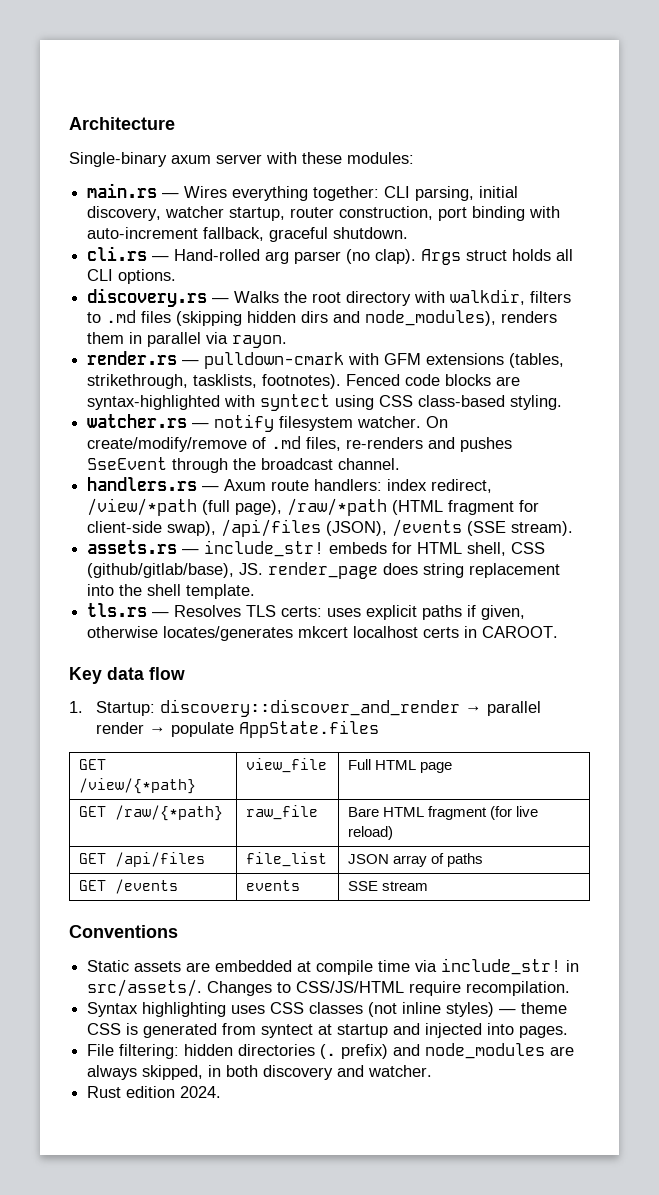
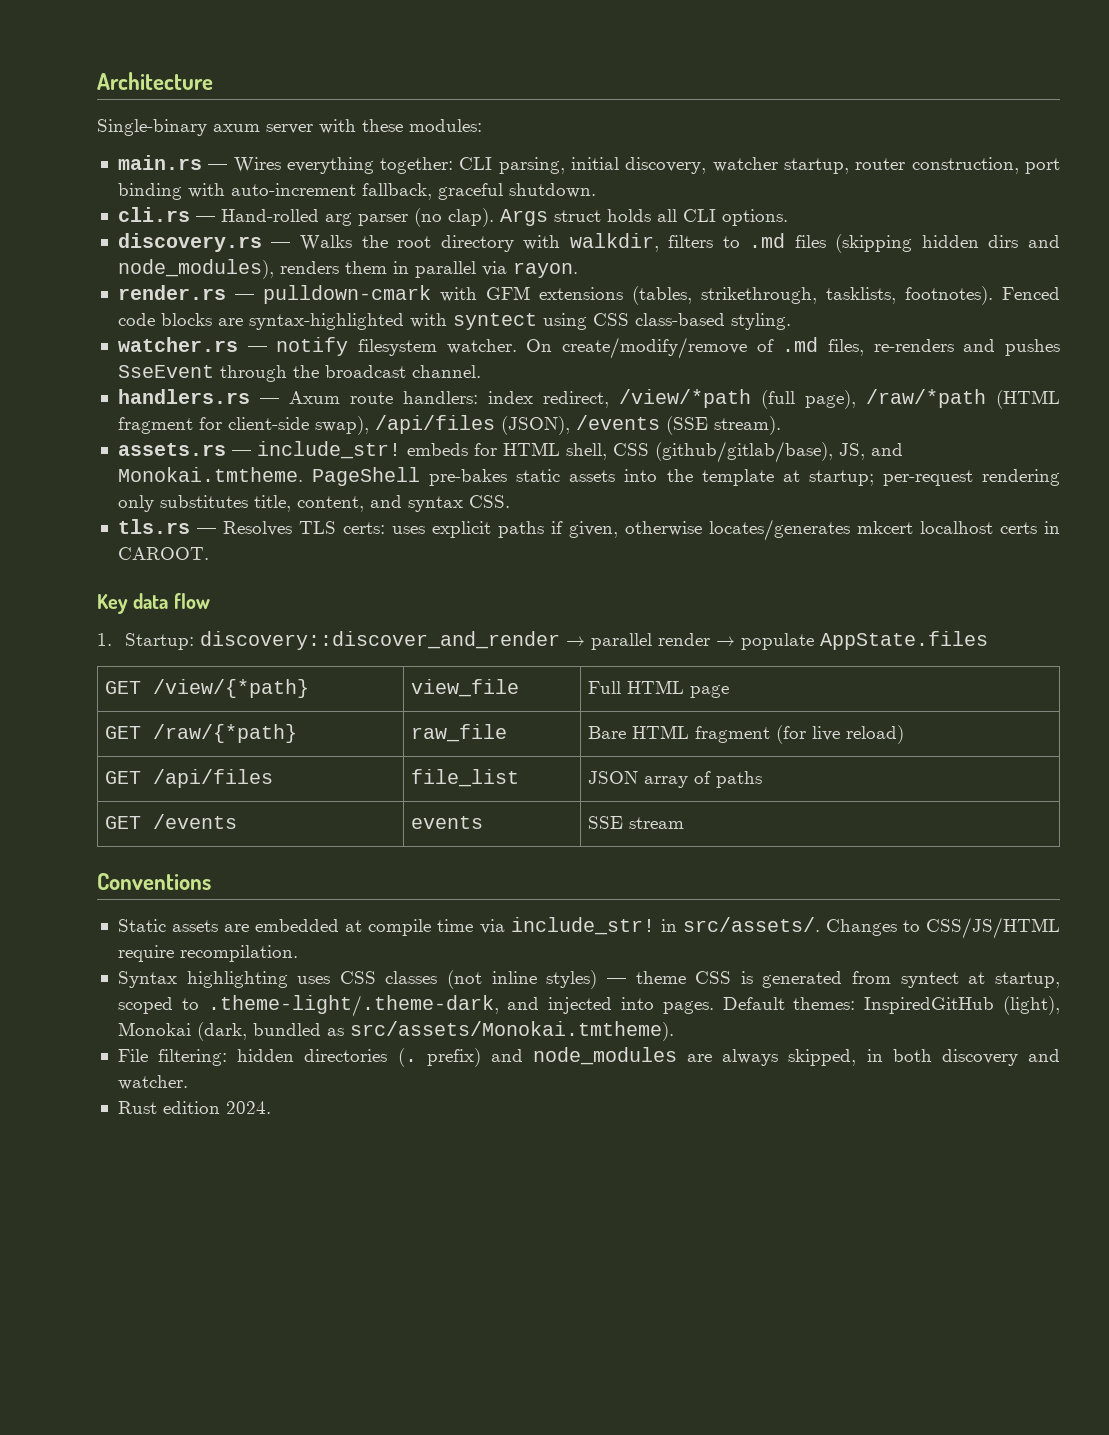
- assets.rs — include_str! embeds for HTML shell, CSS (github/gitlab/base), JS. render_page does string replacement into the shell template.
+ assets.rs — include_str! embeds for HTML shell, CSS (github/gitlab/base), JS, and Monokai.tmtheme. PageShell pre-bakes static assets into the template at startup; per-request rendering only substitutes title, content, and syntax CSS.
- Syntax highlighting uses CSS classes (not inline styles) — theme CSS is generated from syntect at startup and injected into pages.
+ Syntax highlighting uses CSS classes (not inline styles) — theme CSS is generated from syntect at startup, scoped to .theme-light/.theme-dark, and injected into pages. Default themes: InspiredGitHub (light), Monokai (dark, bundled as src/assets/Monokai.tmtheme).

